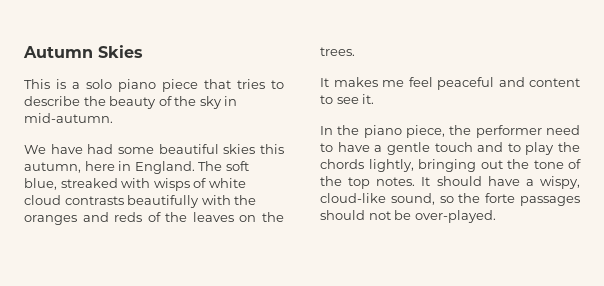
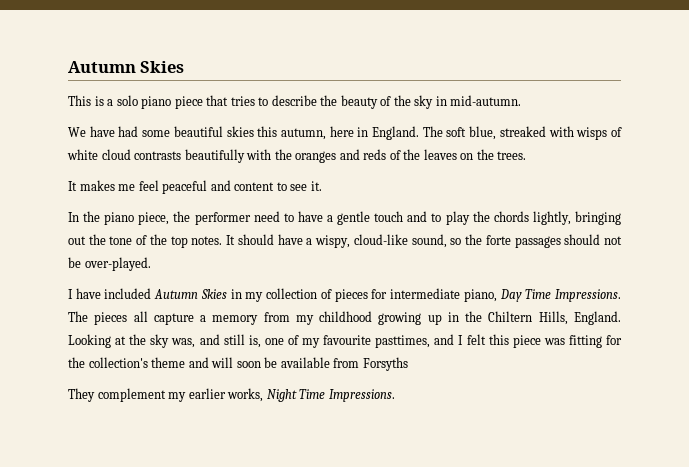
+ I have included Autumn Skies in my collection of pieces for intermediate piano, Day Time Impressions. The pieces all capture a memory from my childhood growing up in the Chiltern Hills, England. Looking at the sky was, and still is, one of my favourite pasttimes, and I felt this piece was fitting for the collection's theme and will soon be available from Forsyths
+ They complement my earlier works, Night Time Impressions.

